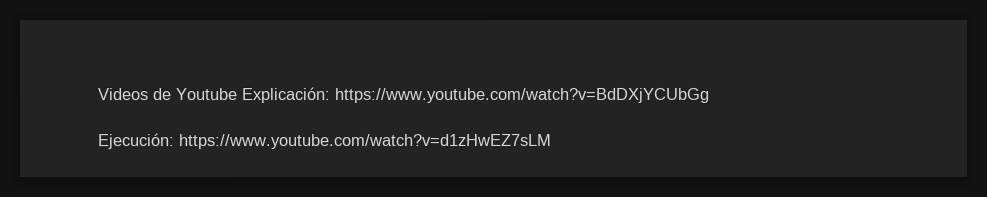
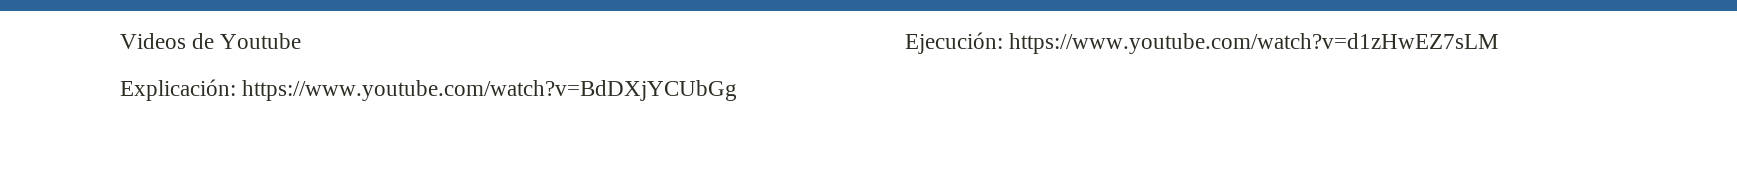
- Videos de Youtube Explicación: https://www.youtube.com/watch?v=BdDXjYCUbGg
+ Videos de Youtube
+ Explicación: https://www.youtube.com/watch?v=BdDXjYCUbGg

